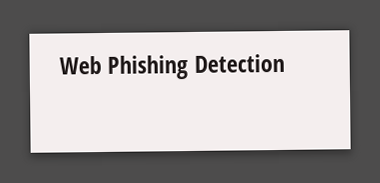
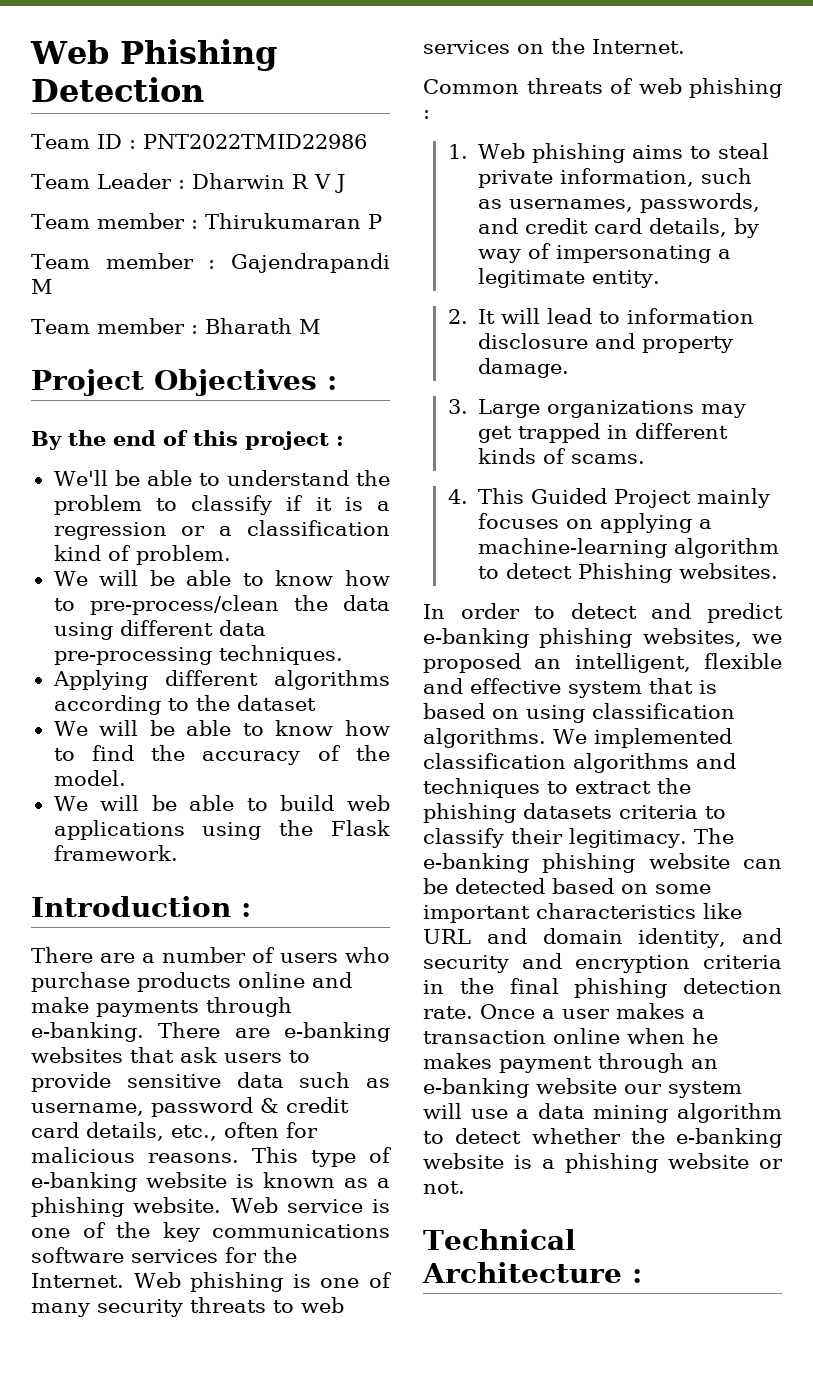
+ Team ID : PNT2022TMID22986
+ Team Leader : Dharwin R V J
+ Team member : Thirukumaran P
+ Team member : Gajendrapandi M
+ Team member : Bharath M
+ Project Objectives :
+ By the end of this project :
+ We'll be able to understand the problem to classify if it is a regression or a classification kind of problem.
+ We will be able to know how to pre-process/clean the data using different data pre-processing techniques.
+ Applying different algorithms according to the dataset
+ We will be able to know how to find the accuracy of the model.
+ We will be able to build web applications using the Flask framework.
+ Introduction :
+ There are a number of users who purchase products online and make payments through e-banking. There are e-banking websites that ask users to provide sensitive data such as username, password & credit card details, etc., often for malicious reasons. This type of e-banking website is known as a phishing website. Web service is one of the key communications software services for the Internet. Web phishing is one of many security threats to web services on the Internet.
+ Common threats of web phishing :
+ 1. Web phishing aims to steal private information, such as usernames, passwords, and credit card details, by way of impersonating a legitimate entity.
+ 2. It will lead to information disclosure and property damage.
+ 3. Large organizations may get trapped in different kinds of scams.
+ 4. This Guided Project mainly focuses on applying a machine-learning algorithm to detect Phishing websites.
+ In order to detect and predict e-banking phishing websites, we proposed an intelligent, flexible and effective system that is based on using classification algorithms. We implemented classification algorithms and techniques to extract the phishing datasets criteria to classify their legitimacy. The e-banking phishing website can be detected based on some important characteristics like URL and domain identity, and security and encryption criteria in the final phishing detection rate. Once a user makes a transaction online when he makes payment through an e-banking website our system will use a data mining algorithm to detect whether the e-banking website is a phishing website or not.
+ Technical Architecture :

